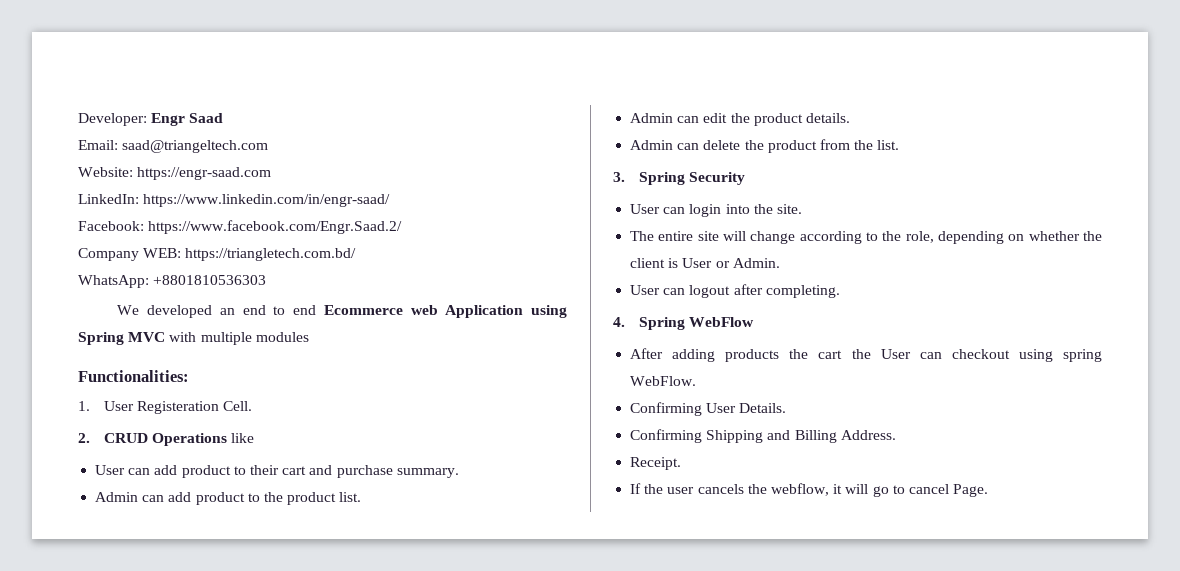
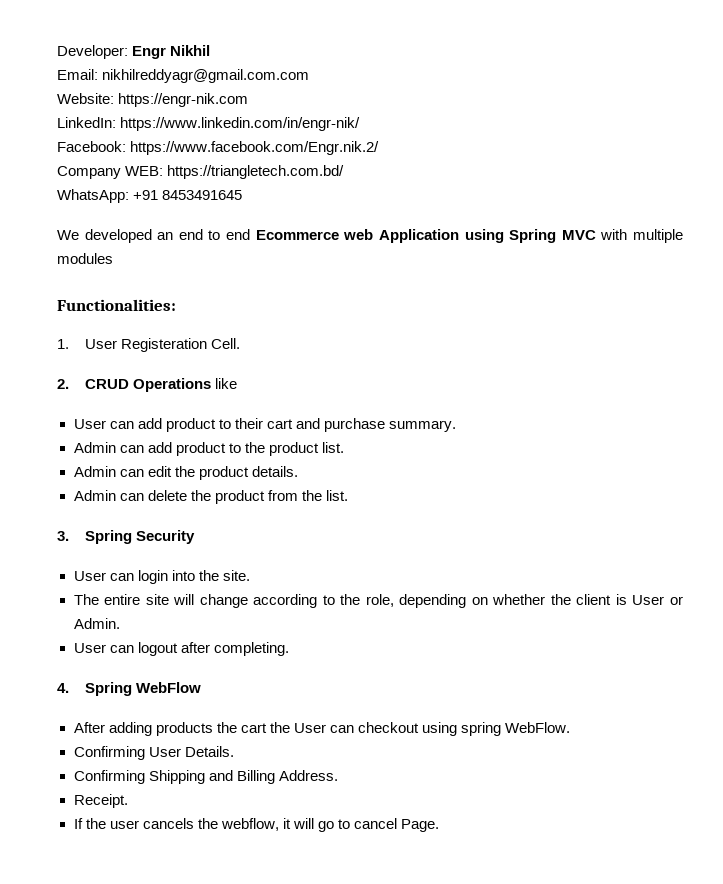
- Developer: Engr Saad
+ Developer: Engr Nikhil
- Email: saad@triangeltech.com
+ Email: nikhilreddyagr@gmail.com.com
- Website: https://engr-saad.com
+ Website: https://engr-nik.com
- LinkedIn: https://www.linkedin.com/in/engr-saad/
+ LinkedIn: https://www.linkedin.com/in/engr-nik/
- Facebook: https://www.facebook.com/Engr.Saad.2/
+ Facebook: https://www.facebook.com/Engr.nik.2/
- WhatsApp: +8801810536303
+ WhatsApp: +91 8453491645

